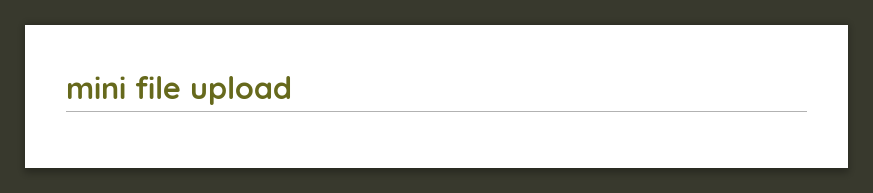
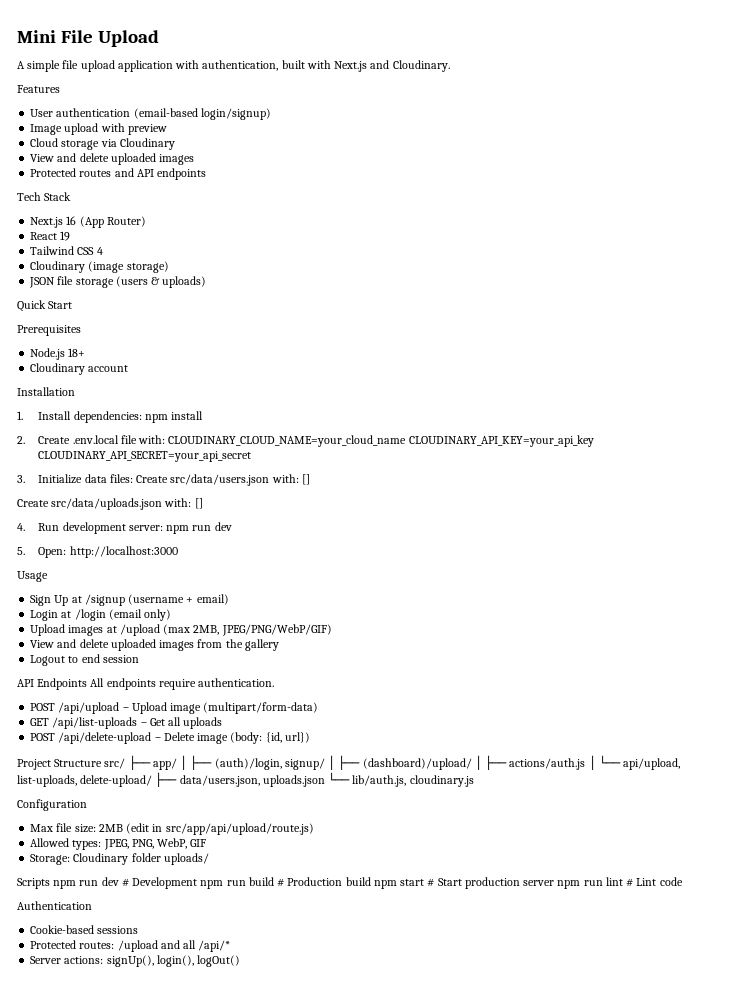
- mini file upload
+ Mini File Upload
+ A simple file upload application with authentication, built with Next.js and Cloudinary.
+ Features
+ User authentication (email-based login/signup)
+ Image upload with preview
+ Cloud storage via Cloudinary
+ View and delete uploaded images
+ Protected routes and API endpoints
+ Tech Stack
+ Next.js 16 (App Router)
+ React 19
+ Tailwind CSS 4
+ Cloudinary (image storage)
+ JSON file storage (users & uploads)
+ Quick Start
+ Prerequisites
+ Node.js 18+
+ Cloudinary account
+ Installation
+ 1. Install dependencies: npm install
+ 2. Create .env.local file with: CLOUDINARY_CLOUD_NAME=your_cloud_name CLOUDINARY_API_KEY=your_api_key CLOUDINARY_API_SECRET=your_api_secret
+ 3. Initialize data files: Create src/data/users.json with: []
+ Create src/data/uploads.json with: []
+ 4. Run development server: npm run dev
+ 5. Open: http://localhost:3000
+ Usage
+ Sign Up at /signup (username + email)
+ Login at /login (email only)
+ Upload images at /upload (max 2MB, JPEG/PNG/WebP/GIF)
+ View and delete uploaded images from the gallery
+ Logout to end session
+ API Endpoints All endpoints require authentication.
+ POST /api/upload – Upload image (multipart/form-data)
+ GET /api/list-uploads – Get all uploads
+ POST /api/delete-upload – Delete image (body: {id, url})
+ Project Structure src/ ├── app/ │ ├── (auth)/login, signup/ │ ├── (dashboard)/upload/ │ ├── actions/auth.js │ └── api/upload, list-uploads, delete-upload/ ├── data/users.json, uploads.json └── lib/auth.js, cloudinary.js
+ Configuration
+ Max file size: 2MB (edit in src/app/api/upload/route.js)
+ Allowed types: JPEG, PNG, WebP, GIF
+ Storage: Cloudinary folder uploads/
+ Scripts npm run dev # Development npm run build # Production build npm start # Start production server npm run lint # Lint code
+ Authentication
+ Cookie-based sessions
+ Protected routes: /upload and all /api/*
+ Server actions: signUp(), login(), logOut()

